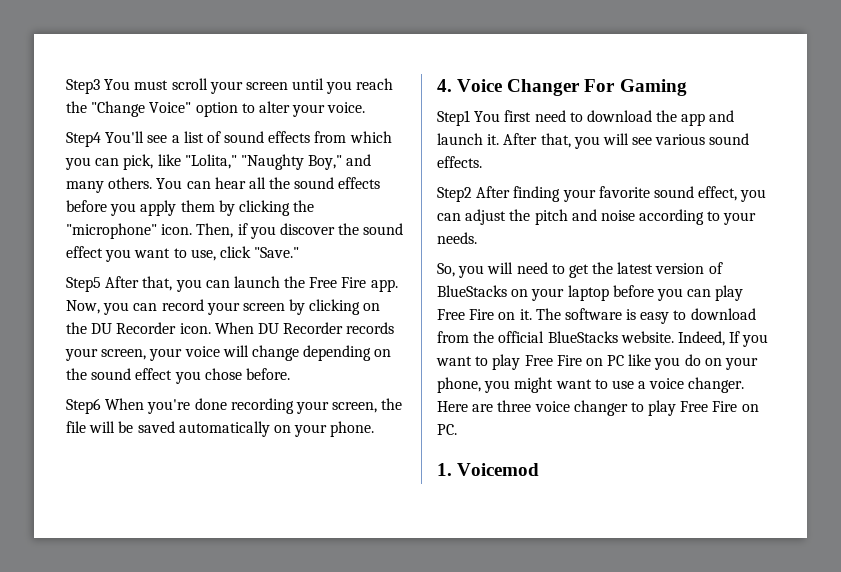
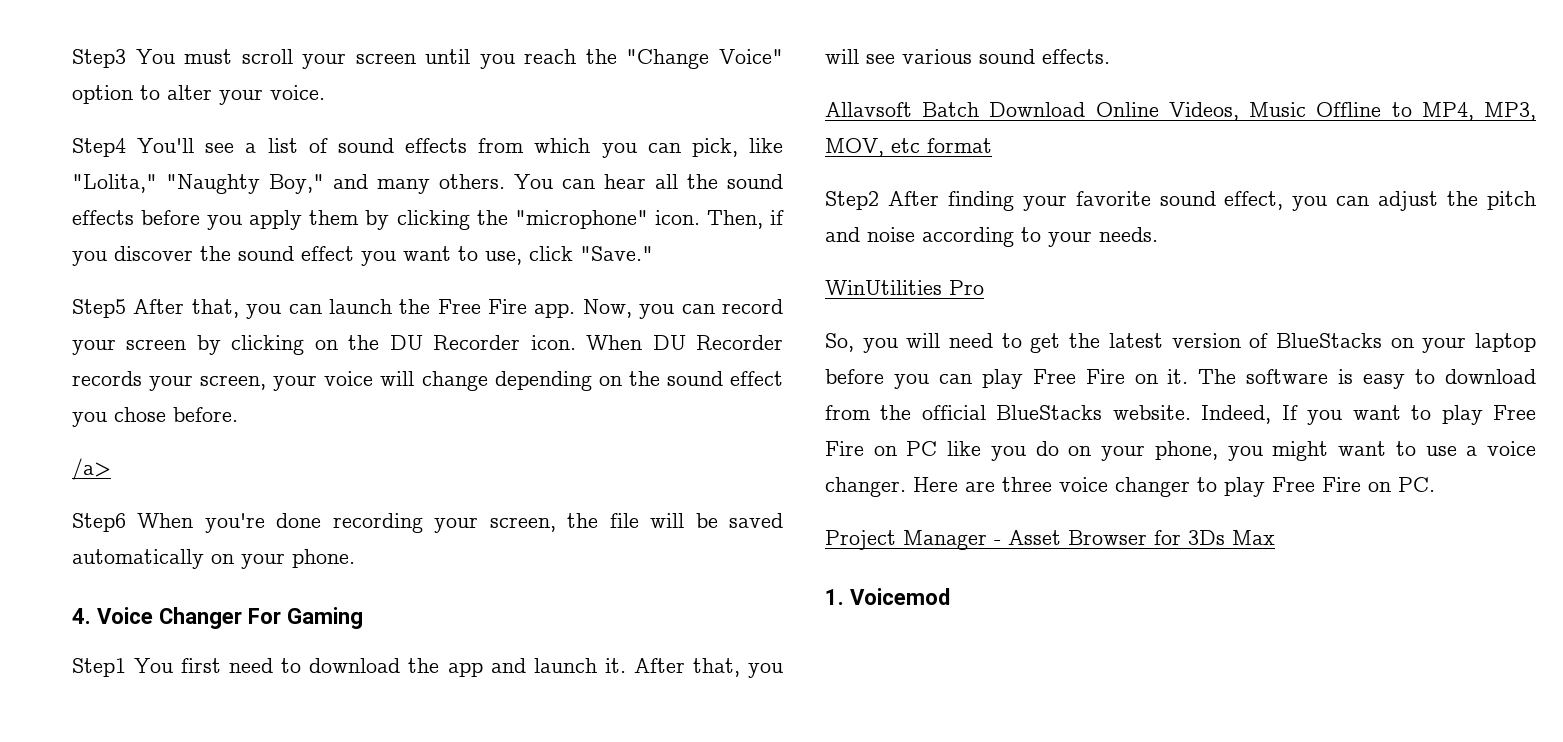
+ /a>
+ Allavsoft Batch Download Online Videos, Music Offline to MP4, MP3, MOV, etc format
+ WinUtilities Pro
+ Project Manager - Asset Browser for 3Ds Max

